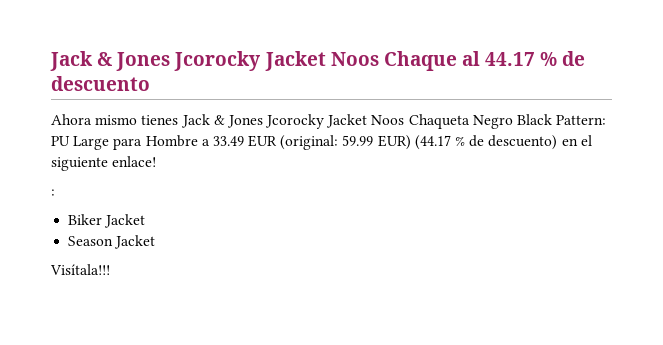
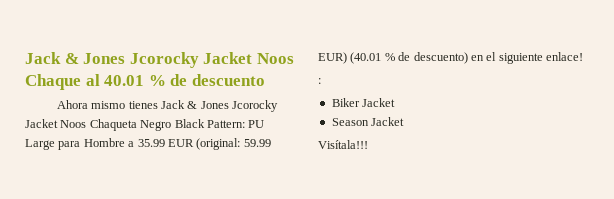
- Jack & Jones Jcorocky Jacket Noos Chaque al 44.17 % de descuento
+ Jack & Jones Jcorocky Jacket Noos Chaque al 40.01 % de descuento
- Ahora mismo tienes Jack & Jones Jcorocky Jacket Noos Chaqueta Negro Black Pattern: PU Large para Hombre a 33.49 EUR (original: 59.99 EUR) (44.17 % de descuento) en el siguiente enlace!
+ Ahora mismo tienes Jack & Jones Jcorocky Jacket Noos Chaqueta Negro Black Pattern: PU Large para Hombre a 35.99 EUR (original: 59.99 EUR) (40.01 % de descuento) en el siguiente enlace!

